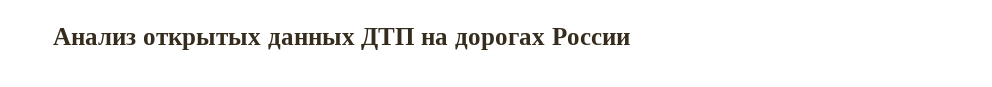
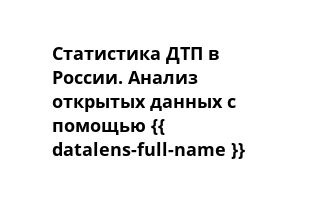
- Анализ открытых данных ДТП на дорогах России
+ Статистика ДТП в России. Анализ открытых данных с помощью {{ datalens-full-name }}

